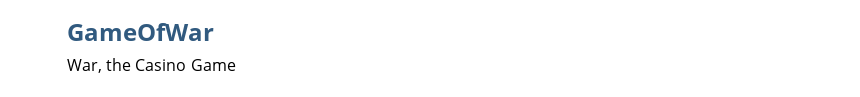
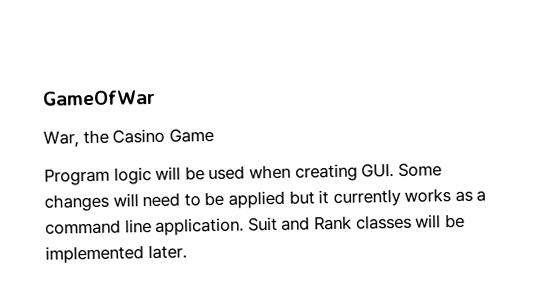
+ Program logic will be used when creating GUI. Some changes will need to be applied but it currently works as a command line application. Suit and Rank classes will be implemented later.

